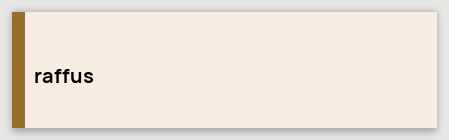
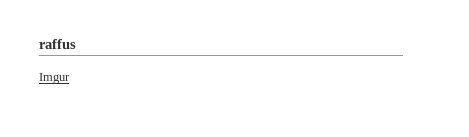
+ Imgur

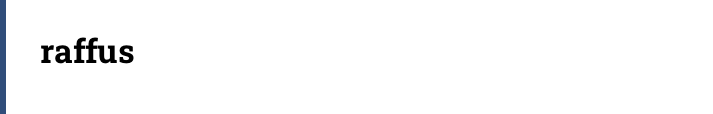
- Imgur

